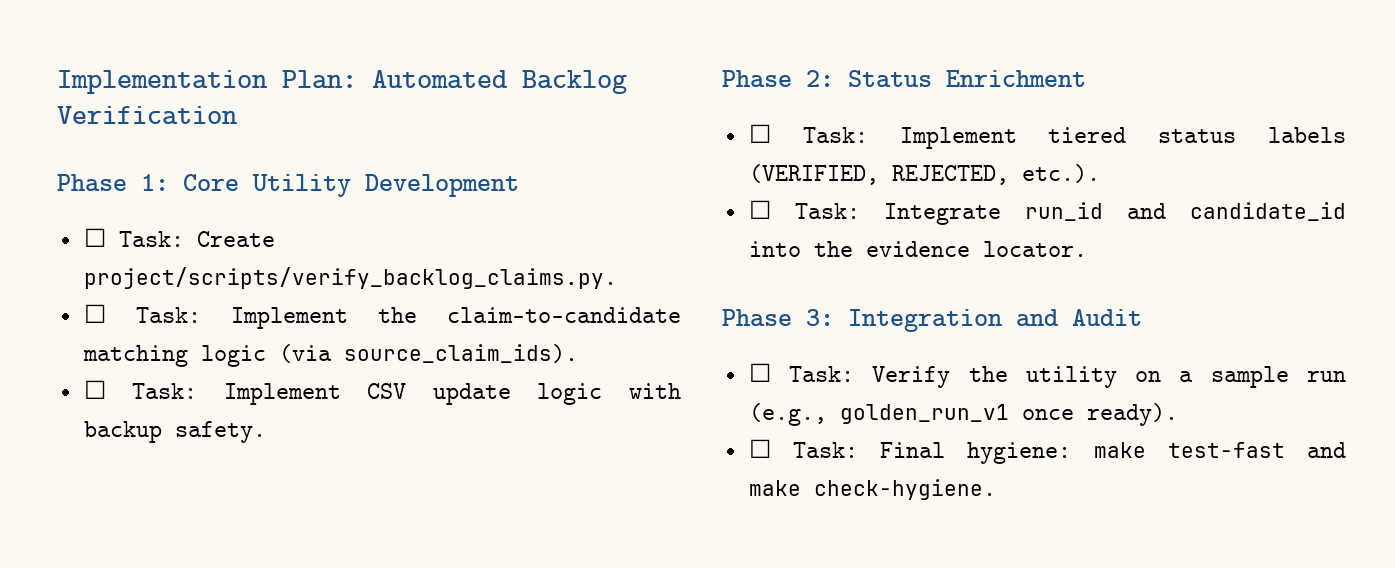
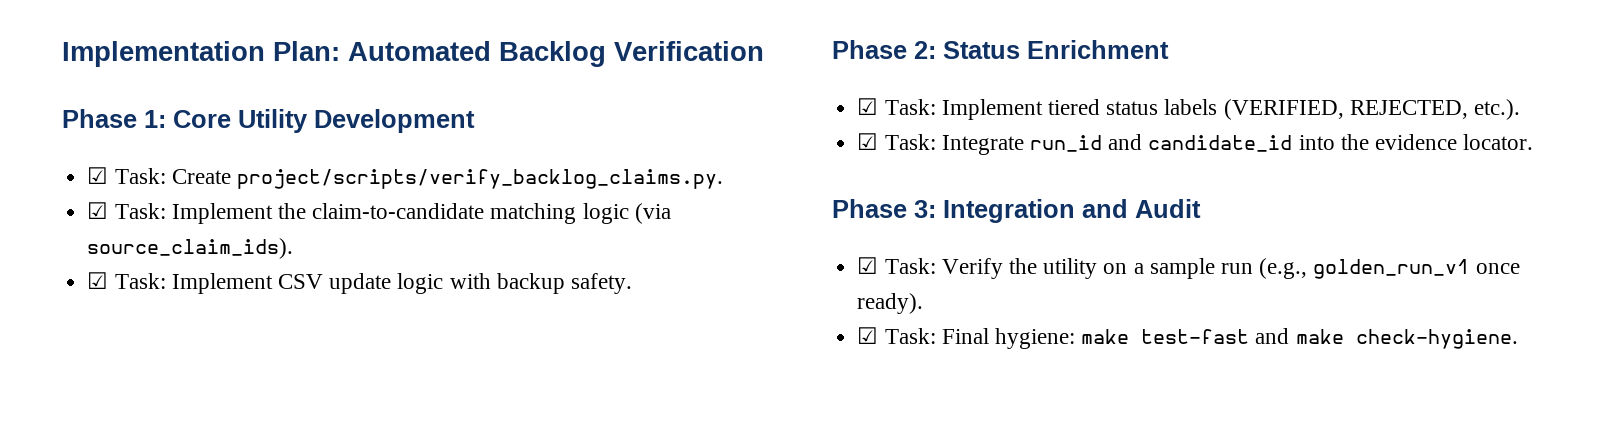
- ☐ Task: Create project/scripts/verify_backlog_claims.py.
+ ☑ Task: Create project/scripts/verify_backlog_claims.py.
- ☐ Task: Implement the claim-to-candidate matching logic (via source_claim_ids).
+ ☑ Task: Implement the claim-to-candidate matching logic (via source_claim_ids).
- ☐ Task: Implement CSV update logic with backup safety.
+ ☑ Task: Implement CSV update logic with backup safety.
- ☐ Task: Implement tiered status labels (VERIFIED, REJECTED, etc.).
+ ☑ Task: Implement tiered status labels (VERIFIED, REJECTED, etc.).
- ☐ Task: Integrate run_id and candidate_id into the evidence locator.
+ ☑ Task: Integrate run_id and candidate_id into the evidence locator.
- ☐ Task: Verify the utility on a sample run (e.g., golden_run_v1 once ready).
+ ☑ Task: Verify the utility on a sample run (e.g., golden_run_v1 once ready).
- ☐ Task: Final hygiene: make test-fast and make check-hygiene.
+ ☑ Task: Final hygiene: make test-fast and make check-hygiene.

